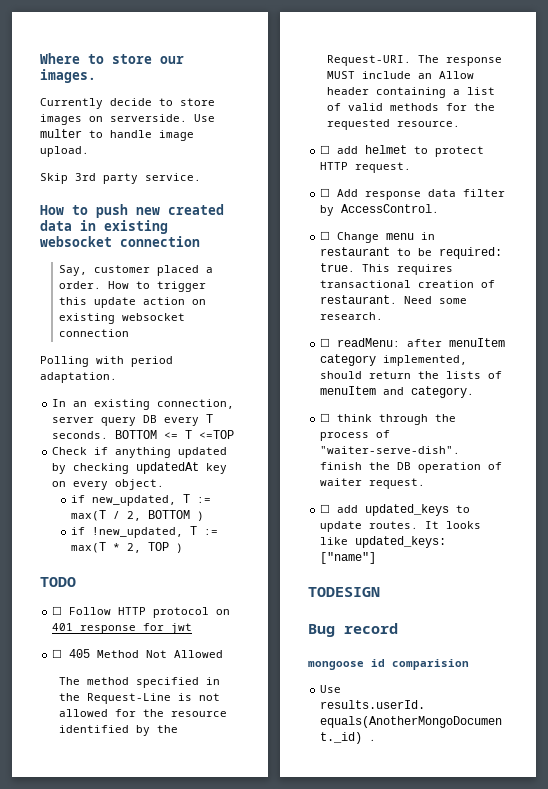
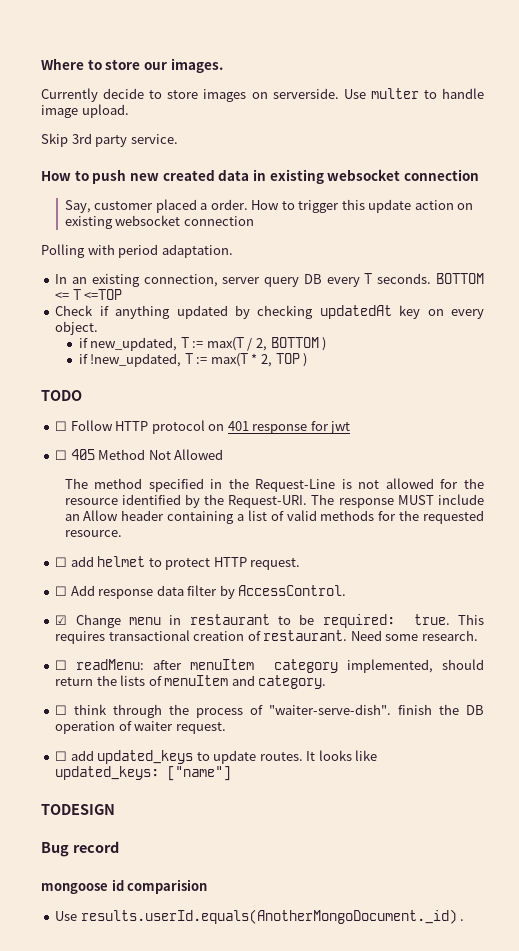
- ☐ Change menu in restaurant to be required: true.
+ ☑ Change menu in restaurant to be required: true.

